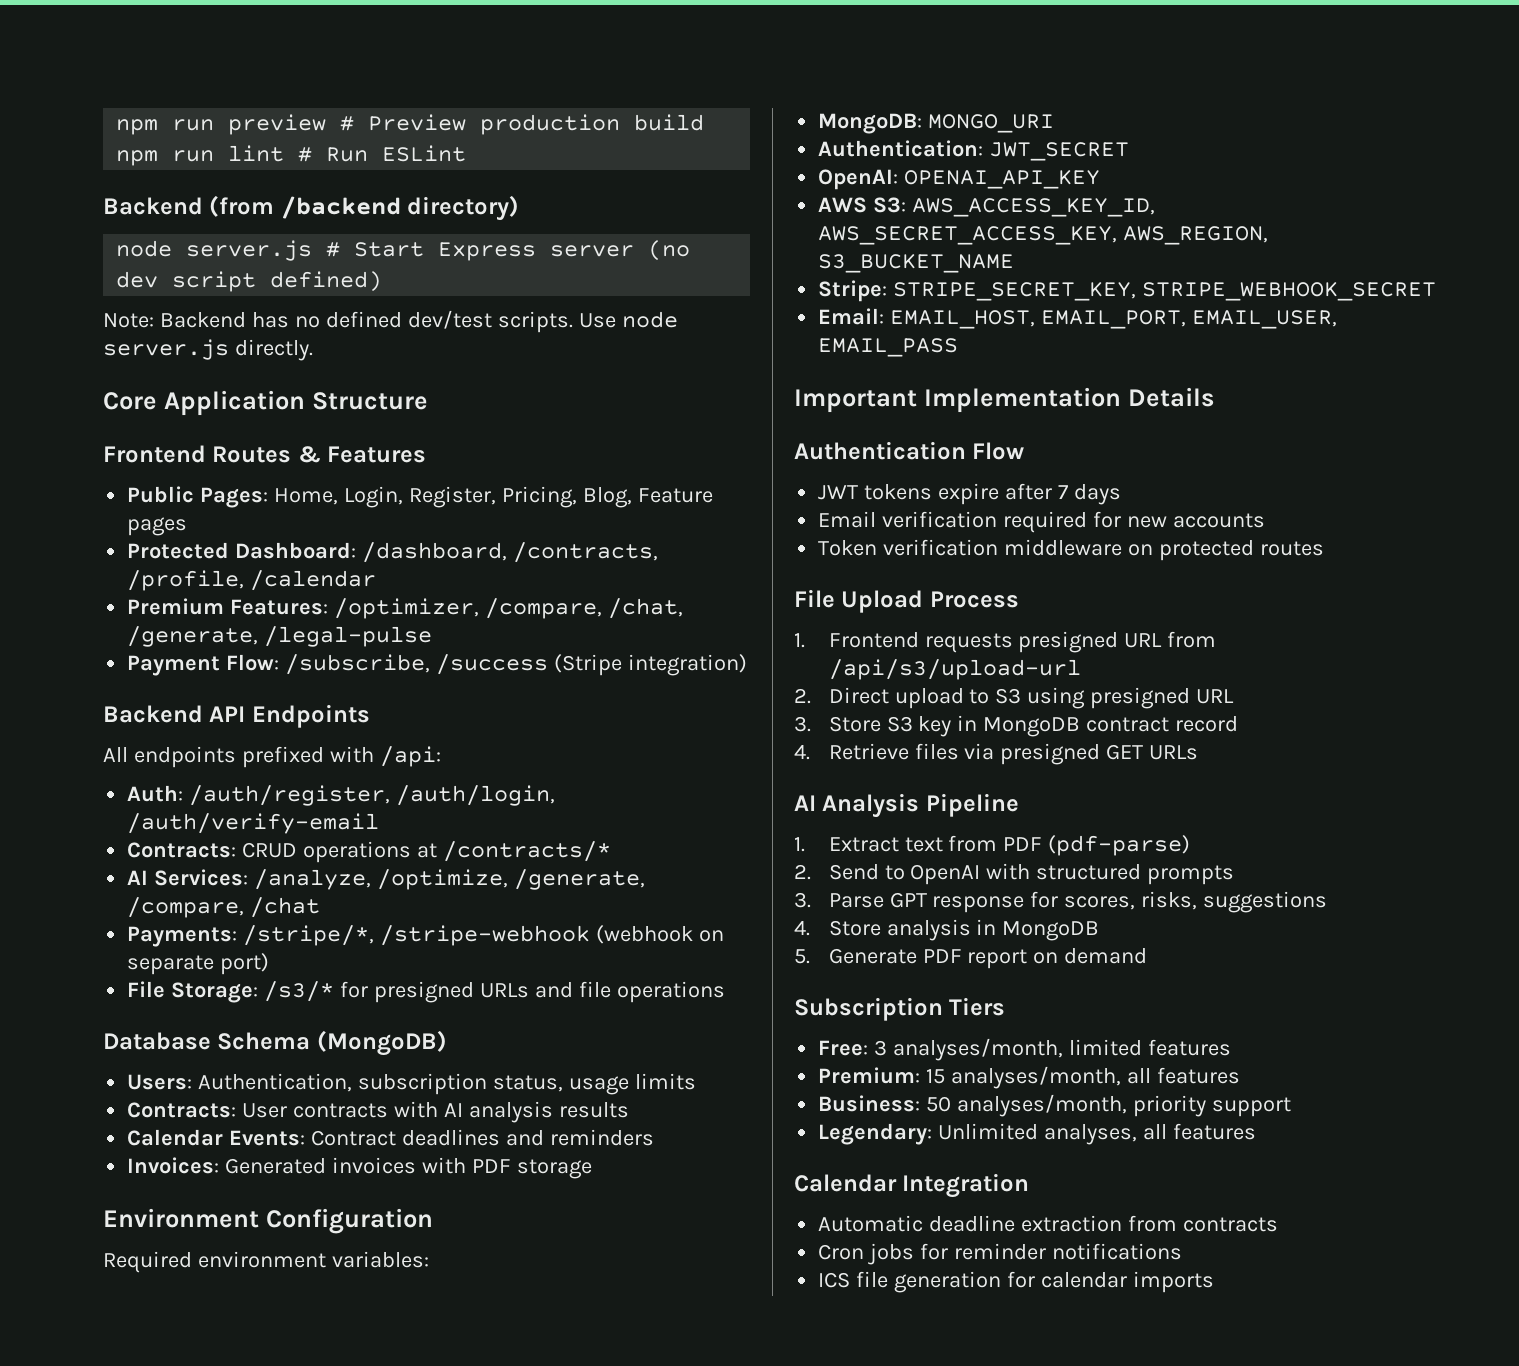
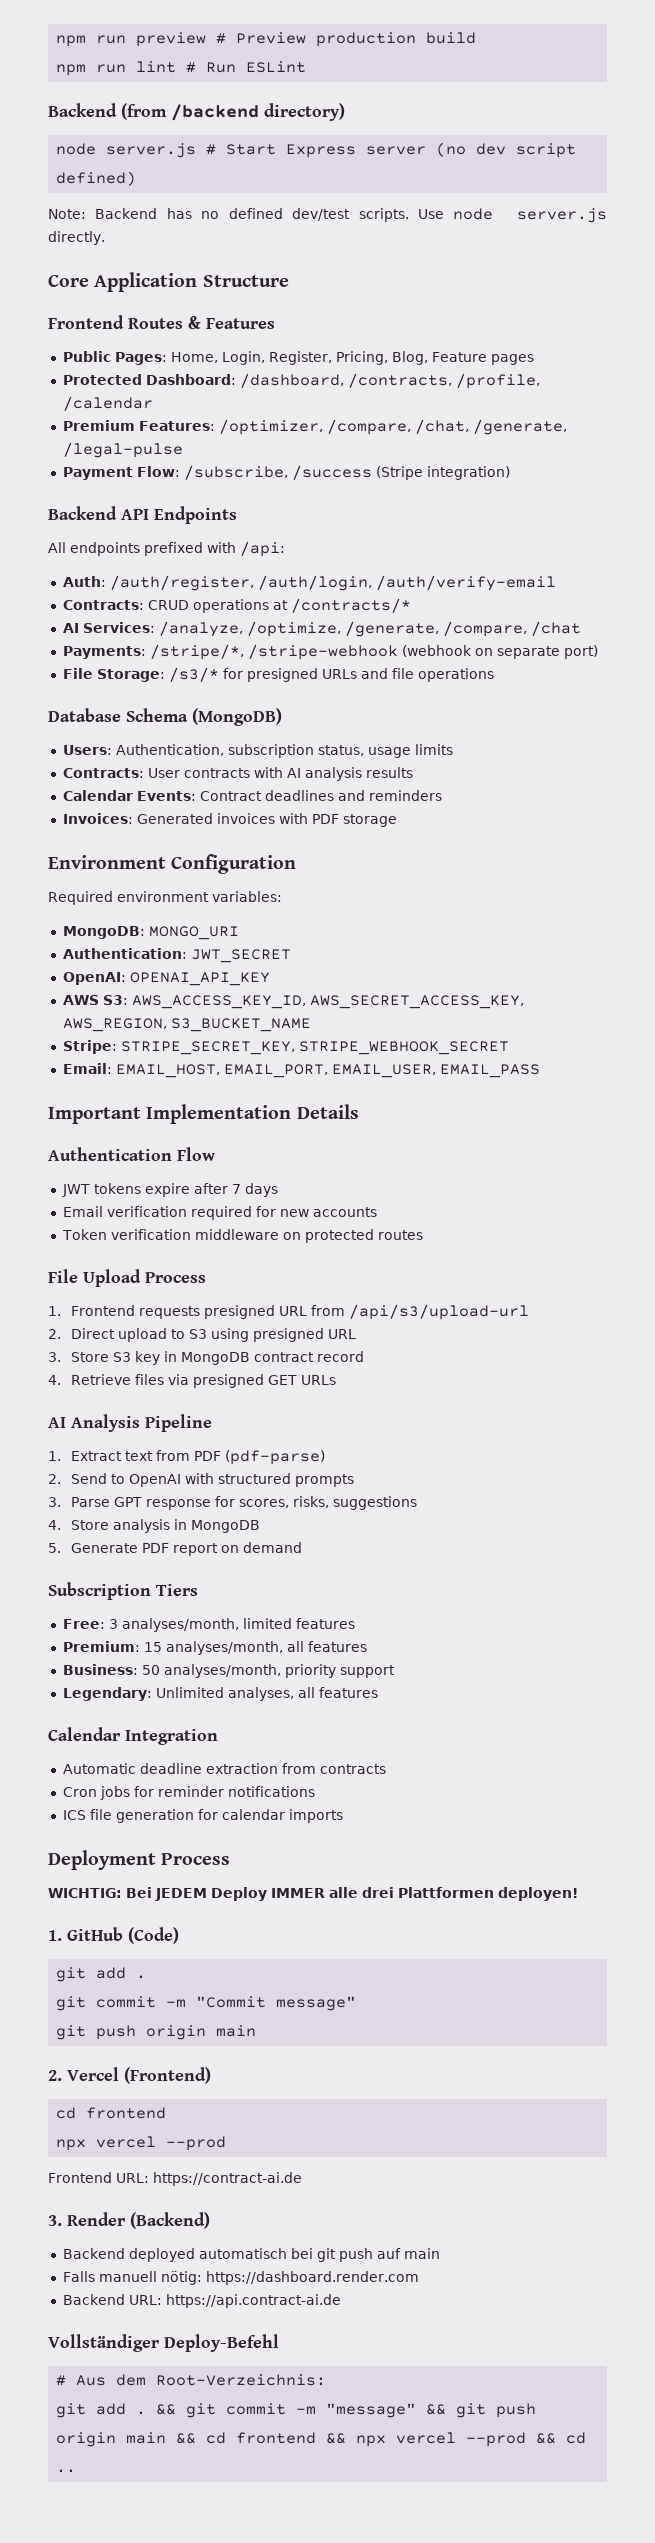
+ Deployment Process
+ WICHTIG: Bei JEDEM Deploy IMMER alle drei Plattformen deployen!
+ 1. GitHub (Code)
+ git add .
+ git commit -m "Commit message"
+ git push origin main
+ 2. Vercel (Frontend)
+ cd frontend
+ npx vercel --prod
+ Frontend URL: https://contract-ai.de
+ 3. Render (Backend)
+ Backend deployed automatisch bei git push auf main
+ Falls manuell nötig: https://dashboard.render.com
+ Backend URL: https://api.contract-ai.de
+ Vollständiger Deploy-Befehl
+ # Aus dem Root-Verzeichnis:
+ git add . && git commit -m "message" && git push origin main && cd frontend && npx vercel --prod && cd ..

